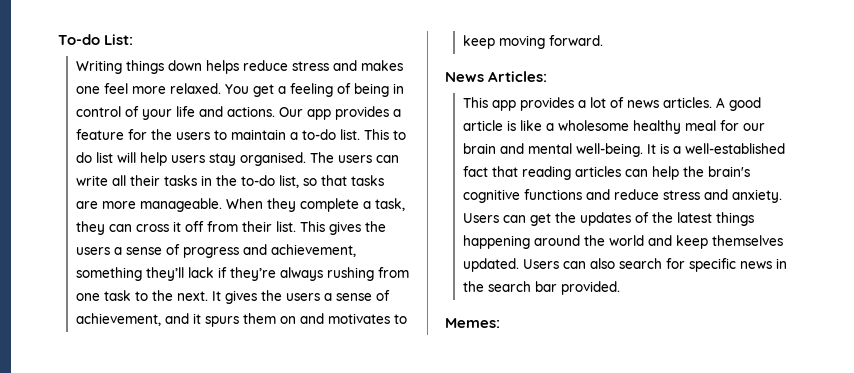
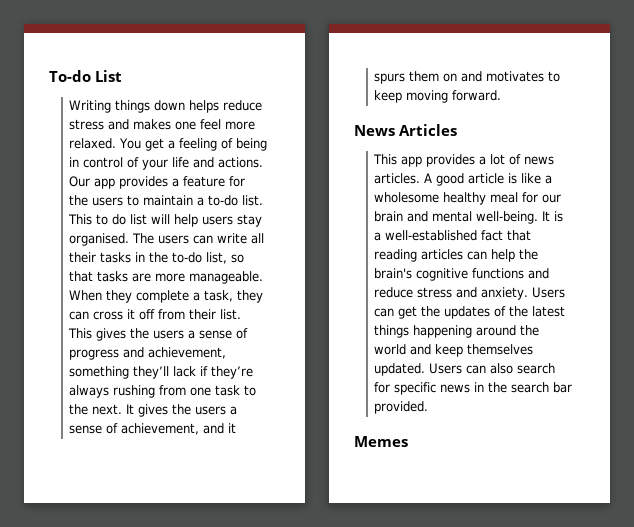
- To-do List:
+ To-do List
- News Articles:
+ News Articles
- Memes:
+ Memes

